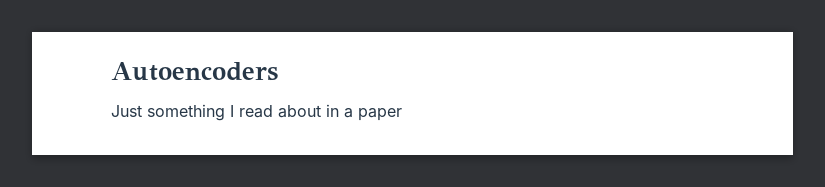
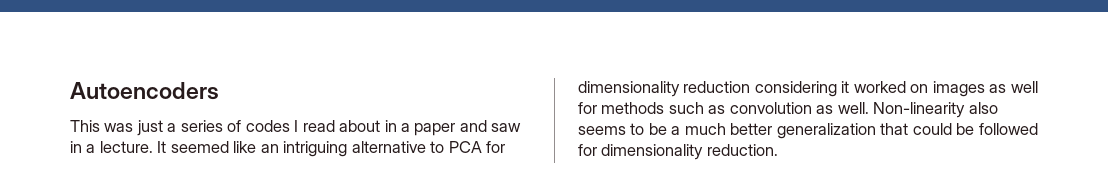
- Just something I read about in a paper
+ This was just a series of codes I read about in a paper and saw in a lecture. It seemed like an intriguing alternative to PCA for dimensionality reduction considering it worked on images as well for methods such as convolution as well. Non-linearity also seems to be a much better generalization that could be followed for dimensionality reduction.

